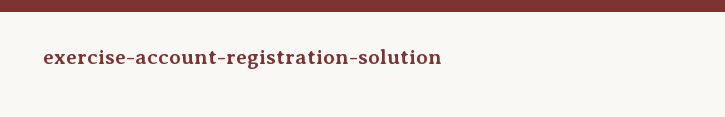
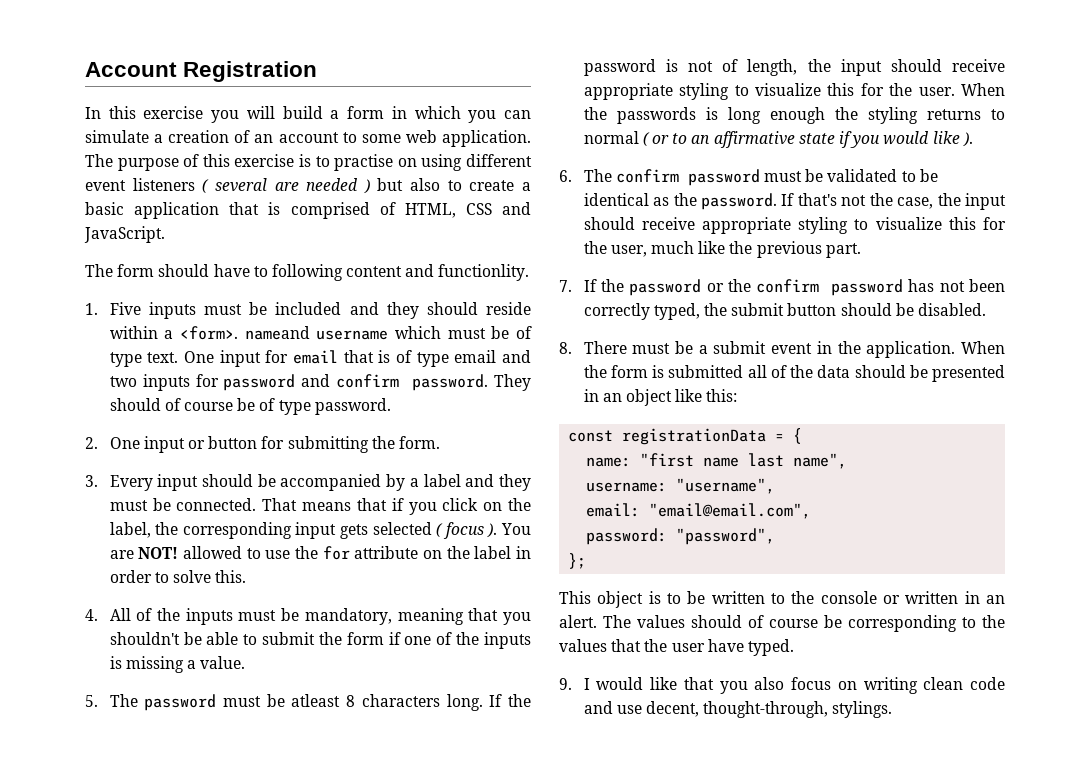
- exercise-account-registration-solution
+ Account Registration
+ In this exercise you will build a form in which you can simulate a creation of an account to some web application. The purpose of this exercise is to practise on using different event listeners ( several are needed ) but also to create a basic application that is comprised of HTML, CSS and JavaScript.
+ The form should have to following content and functionlity.
+ 1. Five inputs must be included and they should reside within a <form>. nameand username which must be of type text. One input for email that is of type email and two inputs for password and confirm password. They should of course be of type password.
+ 2. One input or button for submitting the form.
+ 3. Every input should be accompanied by a label and they must be connected. That means that if you click on the label, the corresponding input gets selected ( focus ). You are NOT! allowed to use the for attribute on the label in order to solve this.
+ 4. All of the inputs must be mandatory, meaning that you shouldn't be able to submit the form if one of the inputs is missing a value.
+ 5. The password must be atleast 8 characters long. If the password is not of length, the input should receive appropriate styling to visualize this for the user. When the passwords is long enough the styling returns to normal ( or to an affirmative state if you would like ).
+ 6. The confirm password must be validated to be identical as the password. If that's not the case, the input should receive appropriate styling to visualize this for the user, much like the previous part.
+ 7. If the password or the confirm password has not been correctly typed, the submit button should be disabled.
+ 8. There must be a submit event in the application. When the form is submitted all of the data should be presented in an object like this:
+ const registrationData = {
+ name: "first name last name",
+ username: "username",
+ email: "email@email.com",
+ password: "password",
+ };
+ This object is to be written to the console or written in an alert. The values should of course be corresponding to the values that the user have typed.
+ 9. I would like that you also focus on writing clean code and use decent, thought-through, stylings.

